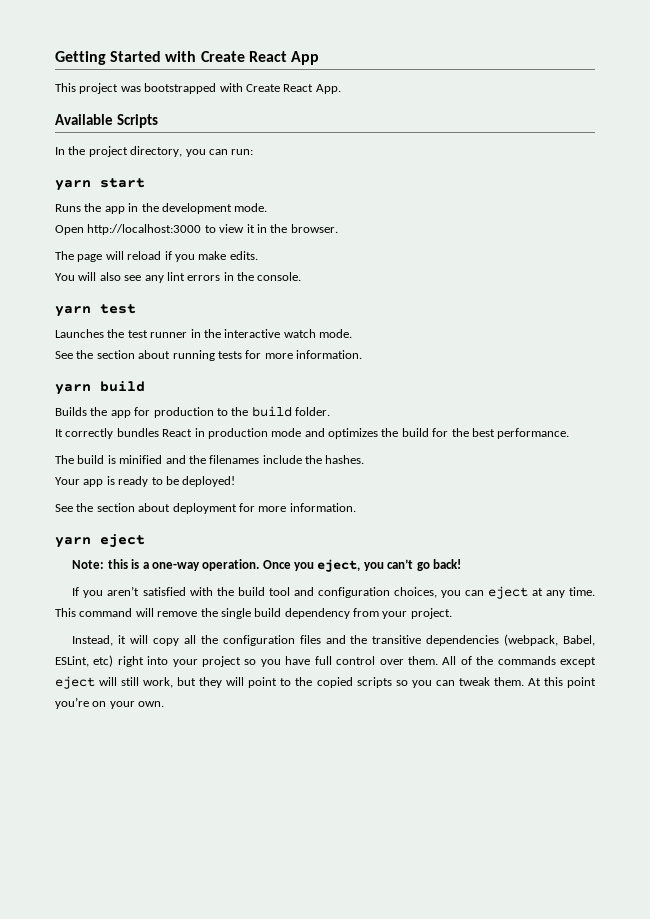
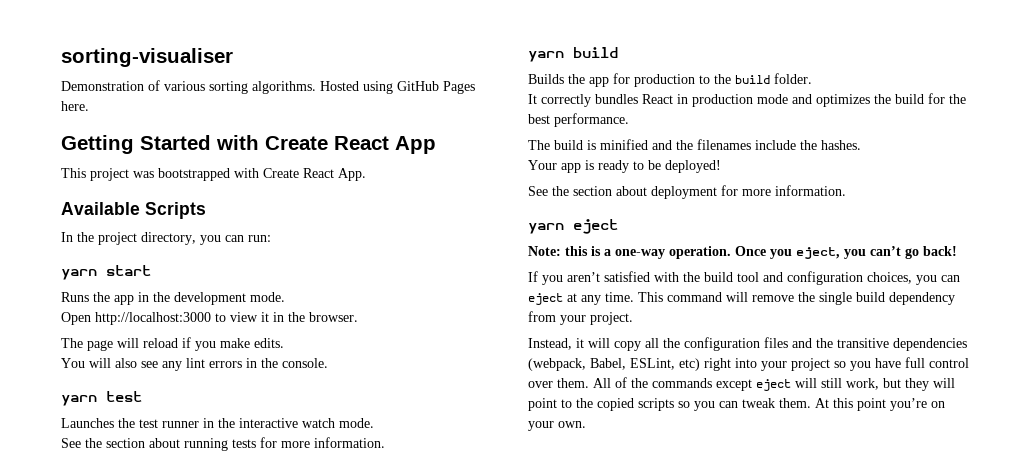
+ sorting-visualiser
+ Demonstration of various sorting algorithms. Hosted using GitHub Pages here.

